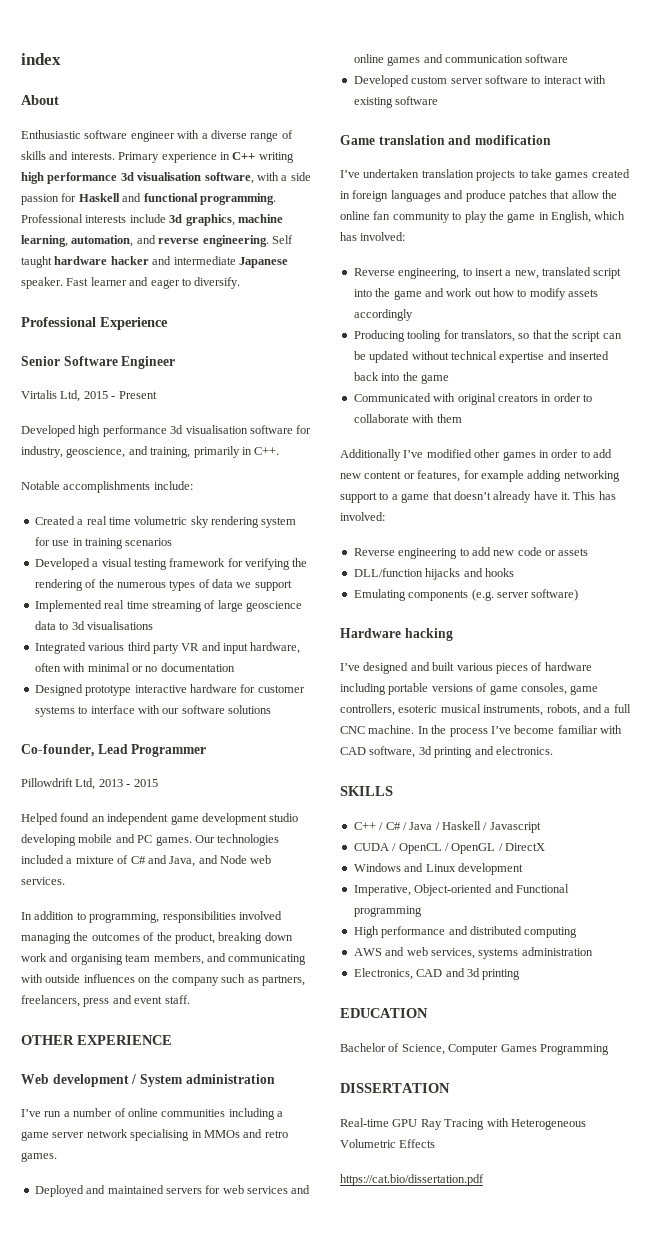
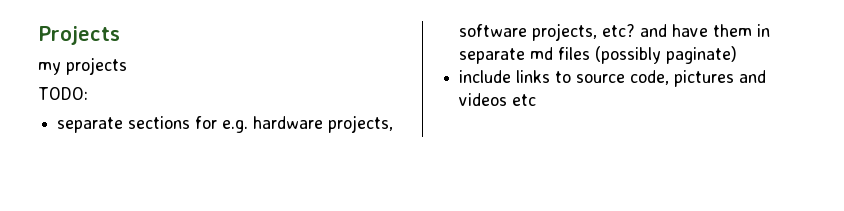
- index
- About
- Enthusiastic software engineer with a diverse range of skills and interests. Primary experience in C++ writing high performance 3d visualisation software, with a side passion for Haskell and functional programming. Professional interests include 3d graphics, machine learning, automation, and reverse engineering. Self taught hardware hacker and intermediate Japanese speaker. Fast learner and eager to diversify.
- Professional Experience
- Senior Software Engineer
- Virtalis Ltd, 2015 - Present
- Developed high performance 3d visualisation software for industry, geoscience, and training, primarily in C++.
- Notable accomplishments include:
- Created a real time volumetric sky rendering system for use in training scenarios
- Developed a visual testing framework for verifying the rendering of the numerous types of data we support
- Implemented real time streaming of large geoscience data to 3d visualisations
- Integrated various third party VR and input hardware, often with minimal or no documentation
- Designed prototype interactive hardware for customer systems to interface with our software solutions
- Co-founder, Lead Programmer
- Pillowdrift Ltd, 2013 - 2015
- Helped found an independent game development studio developing mobile and PC games. Our technologies included a mixture of C# and Java, and Node web services.
- In addition to programming, responsibilities involved managing the outcomes of the product, breaking down work and organising team members, and communicating with outside influences on the company such as partners, freelancers, press and event staff.
- OTHER EXPERIENCE
- Web development / System administration
- I’ve run a number of online communities including a game server network specialising in MMOs and retro games.
- Deployed and maintained servers for web services and online games and communication software
- Developed custom server software to interact with existing software
- Game translation and modification
- I’ve undertaken translation projects to take games created in foreign languages and produce patches that allow the online fan community to play the game in English, which has involved:
- Reverse engineering, to insert a new, translated script into the game and work out how to modify assets accordingly
- Producing tooling for translators, so that the script can be updated without technical expertise and inserted back into the game
- Communicated with original creators in order to collaborate with them
- Additionally I’ve modified other games in order to add new content or features, for example adding networking support to a game that doesn’t already have it. This has involved:
- Reverse engineering to add new code or assets
- DLL/function hijacks and hooks
- Emulating components (e.g. server software)
- Hardware hacking
- I’ve designed and built various pieces of hardware including portable versions of game consoles, game controllers, esoteric musical instruments, robots, and a full CNC machine. In the process I’ve become familiar with CAD software, 3d printing and electronics.
- SKILLS
- C++ / C# / Java / Haskell / Javascript
- CUDA / OpenCL / OpenGL / DirectX
- Windows and Linux development
- Imperative, Object-oriented and Functional programming
- High performance and distributed computing
- AWS and web services, systems administration
- Electronics, CAD and 3d printing
- EDUCATION
- Bachelor of Science, Computer Games Programming
- DISSERTATION
- Real-time GPU Ray Tracing with Heterogeneous Volumetric Effects
- https://cat.bio/dissertation.pdf
+ Projects
+ my projects
+ TODO:
+ separate sections for e.g. hardware projects, software projects, etc? and have them in separate md files (possibly paginate)
+ include links to source code, pictures and videos etc

